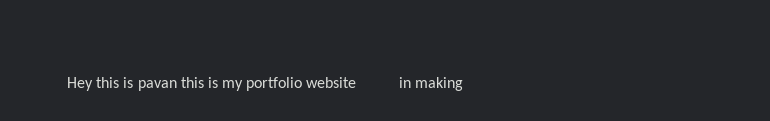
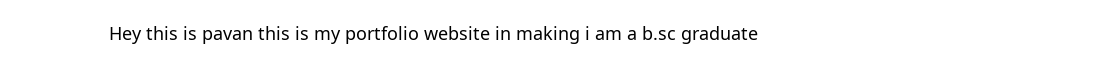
- Hey this is pavan this is my portfolio website in making
+ Hey this is pavan this is my portfolio website in making i am a b.sc graduate

